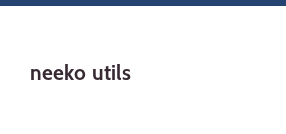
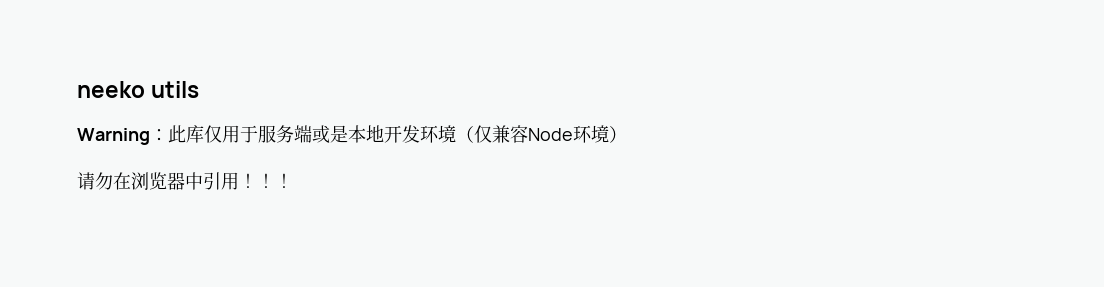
+ Warning：此库仅用于服务端或是本地开发环境（仅兼容Node环境）
+ 请勿在浏览器中引用！！！

